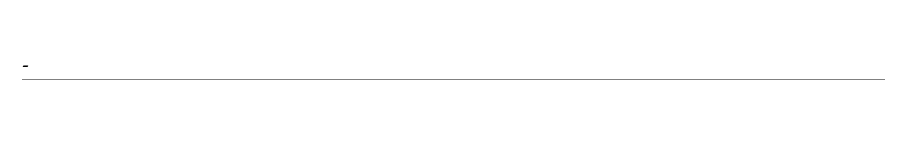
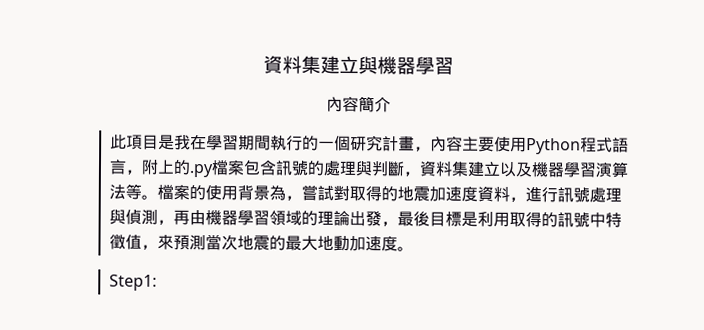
- -
+ 資料集建立與機器學習
+ 內容簡介
+ 此項目是我在學習期間執行的一個研究計畫，內容主要使用Python程式語言，附上的.py檔案包含訊號的處理與判斷，資料集建立以及機器學習演算法等。檔案的使用背景為，嘗試對取得的地震加速度資料，進行訊號處理與偵測，再由機器學習領域的理論出發，最後目標是利用取得的訊號中特徵值，來預測當次地震的最大地動加速度。
+ Step1:

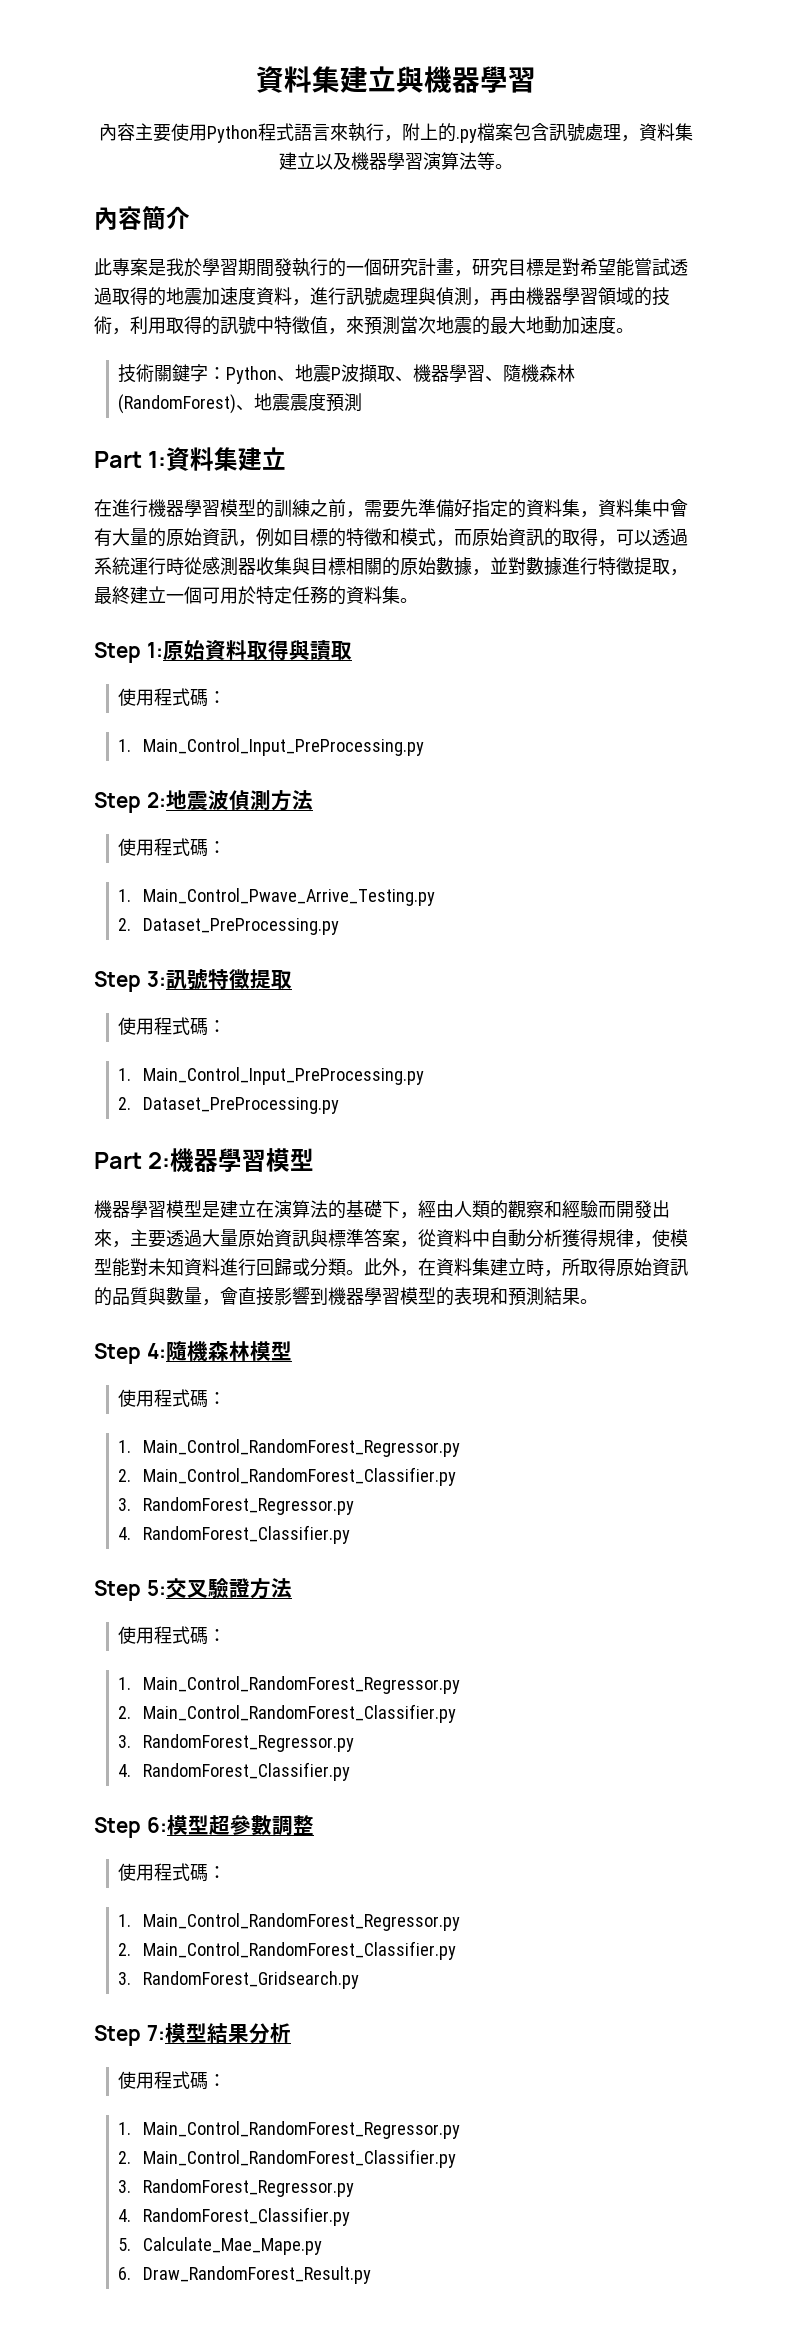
+ 內容主要使用Python程式語言來執行，附上的.py檔案包含訊號處理，資料集建立以及機器學習演算法等。
  內容簡介
- 此項目是我在學習期間執行的一個研究計畫，內容主要使用Python程式語言，附上的.py檔案包含訊號的處理與判斷，資料集建立以及機器學習演算法等。檔案的使用背景為，嘗試對取得的地震加速度資料，進行訊號處理與偵測，再由機器學習領域的理論出發，最後目標是利用取得的訊號中特徵值，來預測當次地震的最大地動加速度。
+ 此專案是我於學習期間發執行的一個研究計畫，研究目標是對希望能嘗試透過取得的地震加速度資料，進行訊號處理與偵測，再由機器學習領域的技術，利用取得的訊號中特徵值，來預測當次地震的最大地動加速度。
- Step1:
+ 技術關鍵字：Python、地震P波擷取、機器學習、隨機森林(RandomForest)、地震震度預測
+ Part 1:資料集建立
+ 在進行機器學習模型的訓練之前，需要先準備好指定的資料集，資料集中會有大量的原始資訊，例如目標的特徵和模式，而原始資訊的取得，可以透過系統運行時從感測器收集與目標相關的原始數據，並對數據進行特徵提取，最終建立一個可用於特定任務的資料集。
+ Step 1:原始資料取得與讀取
+ 使用程式碼：
+ 1. Main_Control_Input_PreProcessing.py
+ Step 2:地震波偵測方法
+ 使用程式碼：
+ 1. Main_Control_Pwave_Arrive_Testing.py
+ 2. Dataset_PreProcessing.py
+ Step 3:訊號特徵提取
+ 使用程式碼：
+ 1. Main_Control_Input_PreProcessing.py
+ 2. Dataset_PreProcessing.py
+ Part 2:機器學習模型
+ 機器學習模型是建立在演算法的基礎下，經由人類的觀察和經驗而開發出來，主要透過大量原始資訊與標準答案，從資料中自動分析獲得規律，使模型能對未知資料進行回歸或分類。此外，在資料集建立時，所取得原始資訊的品質與數量，會直接影響到機器學習模型的表現和預測結果。
+ Step 4:隨機森林模型
+ 使用程式碼：
+ 1. Main_Control_RandomForest_Regressor.py
+ 2. Main_Control_RandomForest_Classifier.py
+ 3. RandomForest_Regressor.py
+ 4. RandomForest_Classifier.py
+ Step 5:交叉驗證方法
+ 使用程式碼：
+ 1. Main_Control_RandomForest_Regressor.py
+ 2. Main_Control_RandomForest_Classifier.py
+ 3. RandomForest_Regressor.py
+ 4. RandomForest_Classifier.py
+ Step 6:模型超參數調整
+ 使用程式碼：
+ 1. Main_Control_RandomForest_Regressor.py
+ 2. Main_Control_RandomForest_Classifier.py
+ 3. RandomForest_Gridsearch.py
+ Step 7:模型結果分析
+ 使用程式碼：
+ 1. Main_Control_RandomForest_Regressor.py
+ 2. Main_Control_RandomForest_Classifier.py
+ 3. RandomForest_Regressor.py
+ 4. RandomForest_Classifier.py
+ 5. Calculate_Mae_Mape.py
+ 6. Draw_RandomForest_Result.py

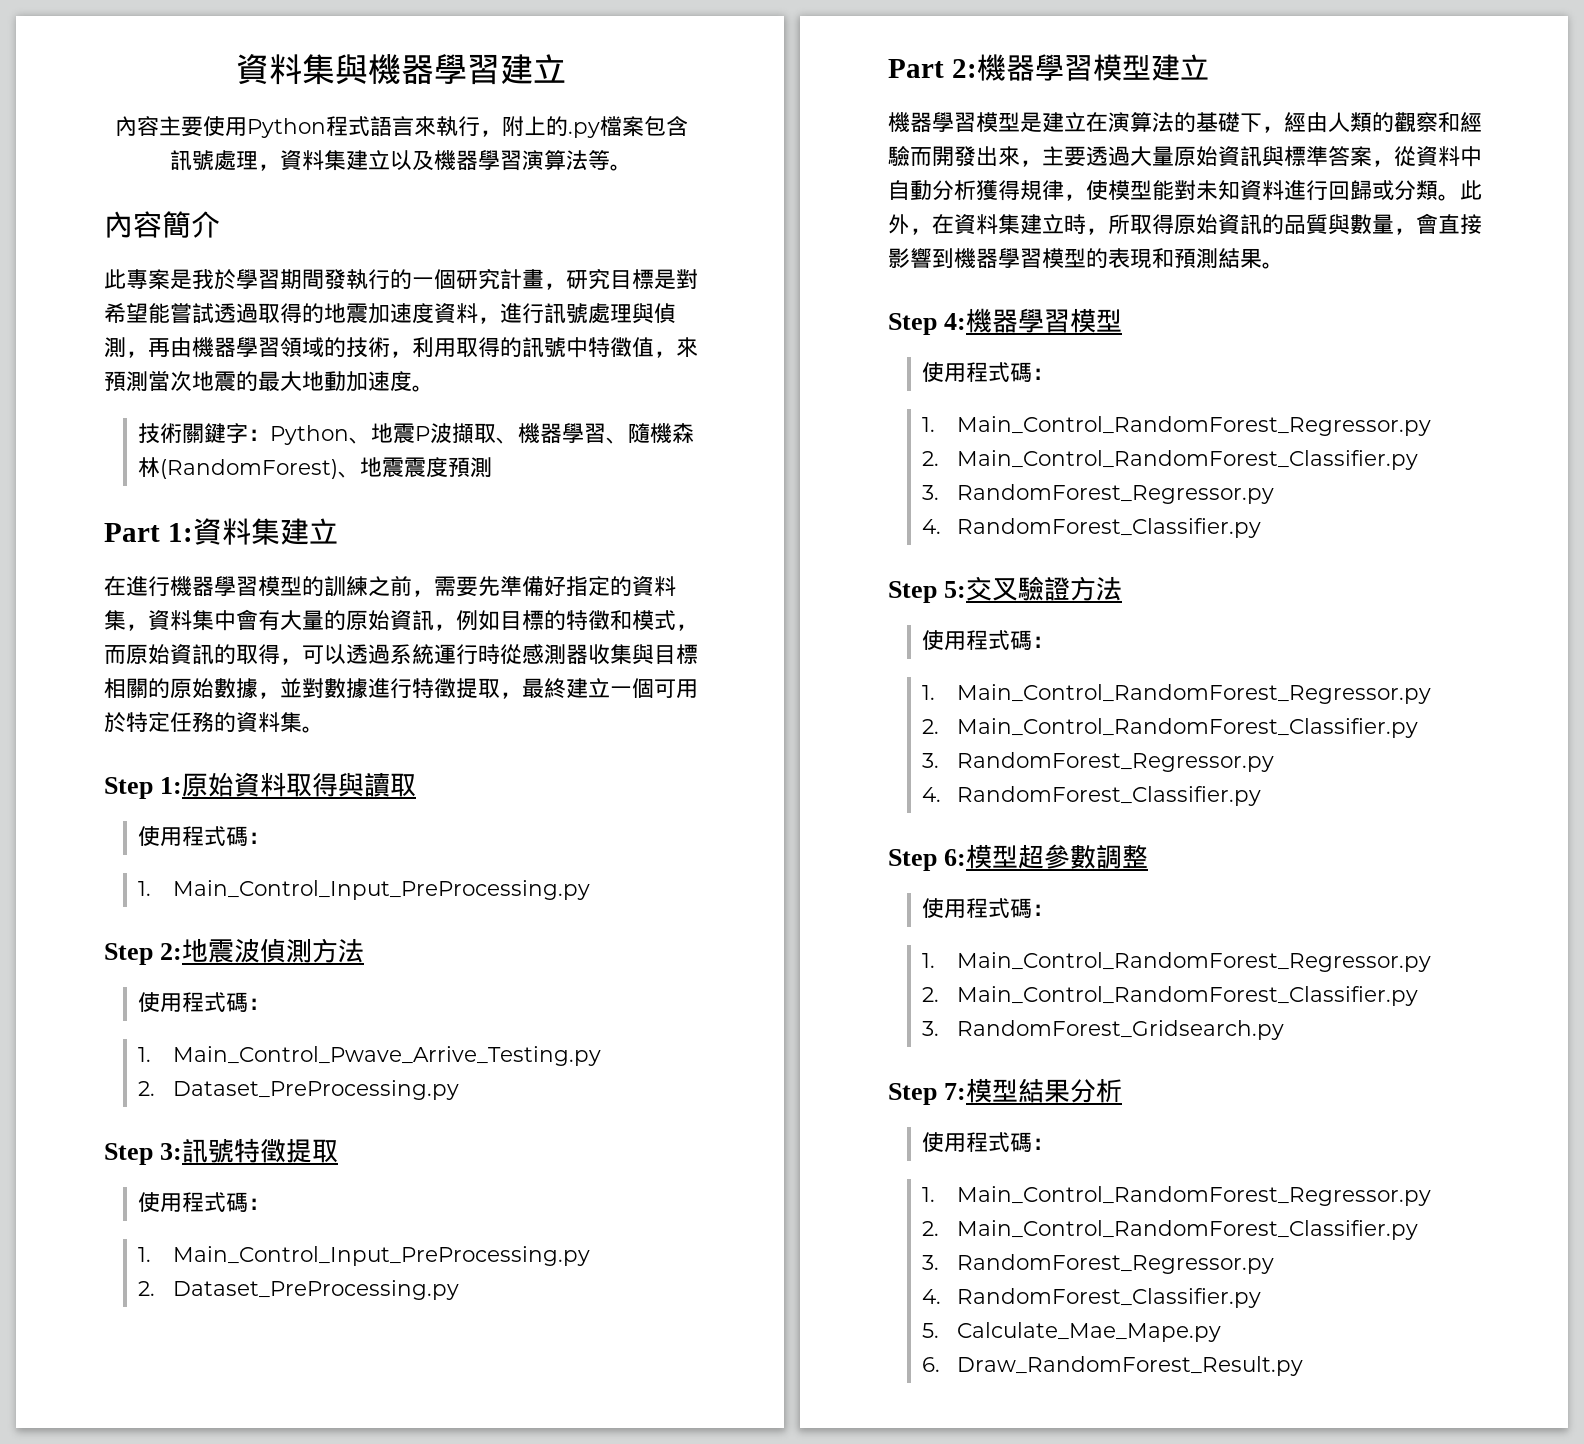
- 資料集建立與機器學習
+ 資料集與機器學習建立
- Part 2:機器學習模型
+ Part 2:機器學習模型建立
- Step 4:隨機森林模型
+ Step 4:機器學習模型

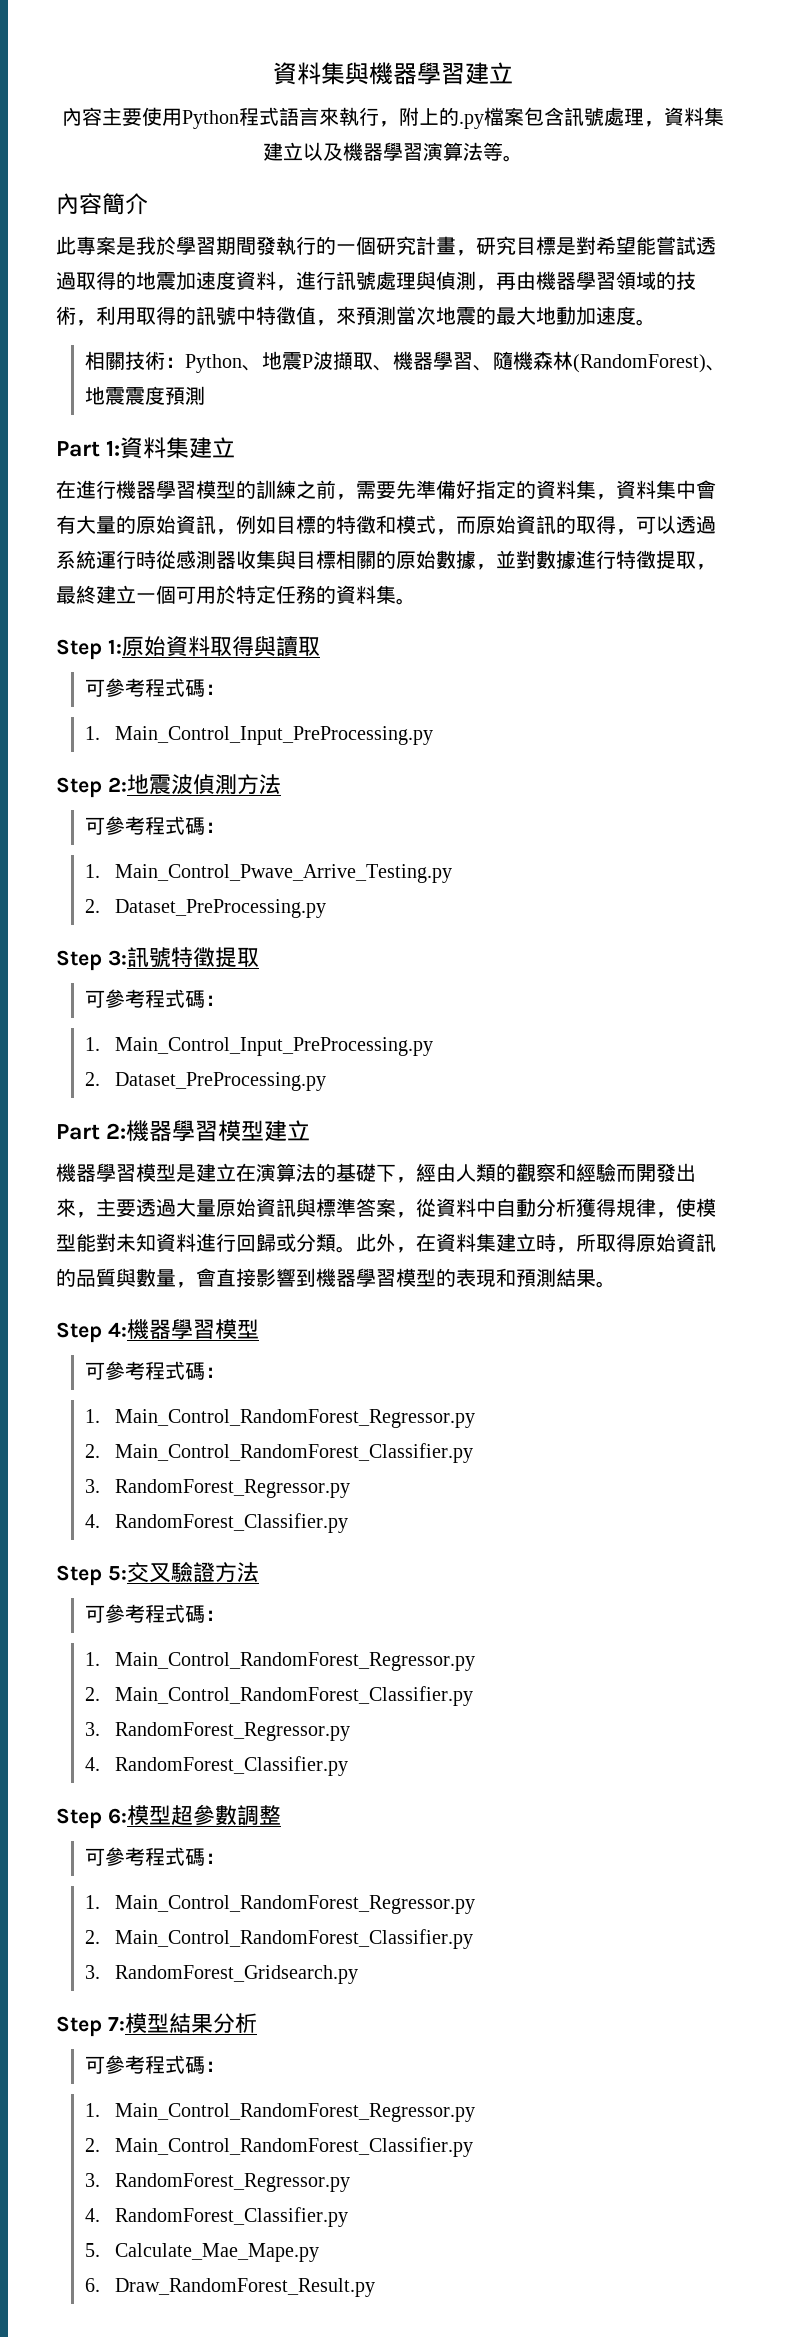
- 技術關鍵字：Python、地震P波擷取、機器學習、隨機森林(RandomForest)、地震震度預測
+ 相關技術：Python、地震P波擷取、機器學習、隨機森林(RandomForest)、地震震度預測
  Step 1:原始資料取得與讀取
- 使用程式碼：
+ 可參考程式碼：
  Step 2:地震波偵測方法
- 使用程式碼：
+ 可參考程式碼：
  Step 3:訊號特徵提取
- 使用程式碼：
+ 可參考程式碼：
  Step 4:機器學習模型
- 使用程式碼：
+ 可參考程式碼：
  Step 5:交叉驗證方法
- 使用程式碼：
+ 可參考程式碼：
  Step 6:模型超參數調整
- 使用程式碼：
+ 可參考程式碼：
  Step 7:模型結果分析
- 使用程式碼：
+ 可參考程式碼：

